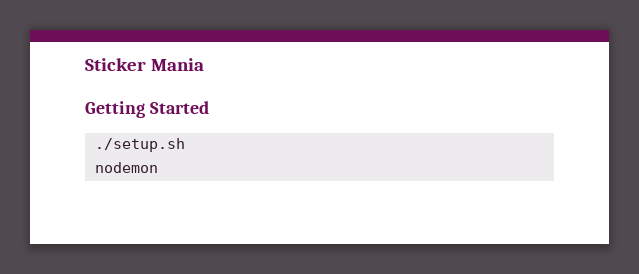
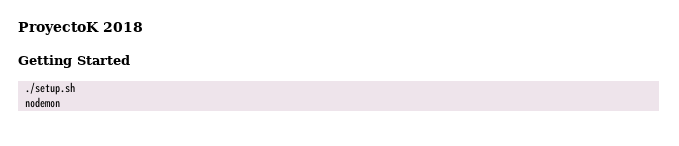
- Sticker Mania
+ ProyectoK 2018

